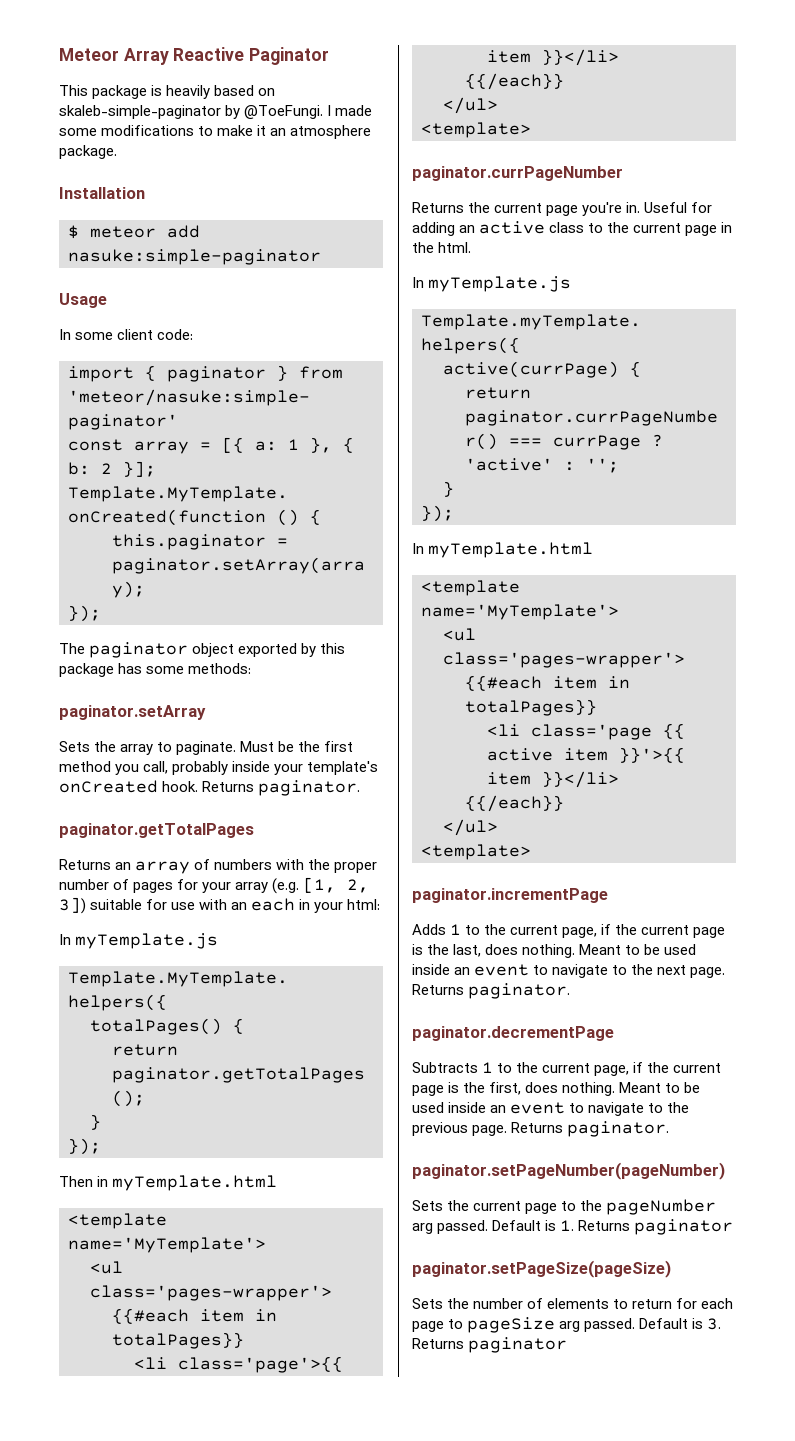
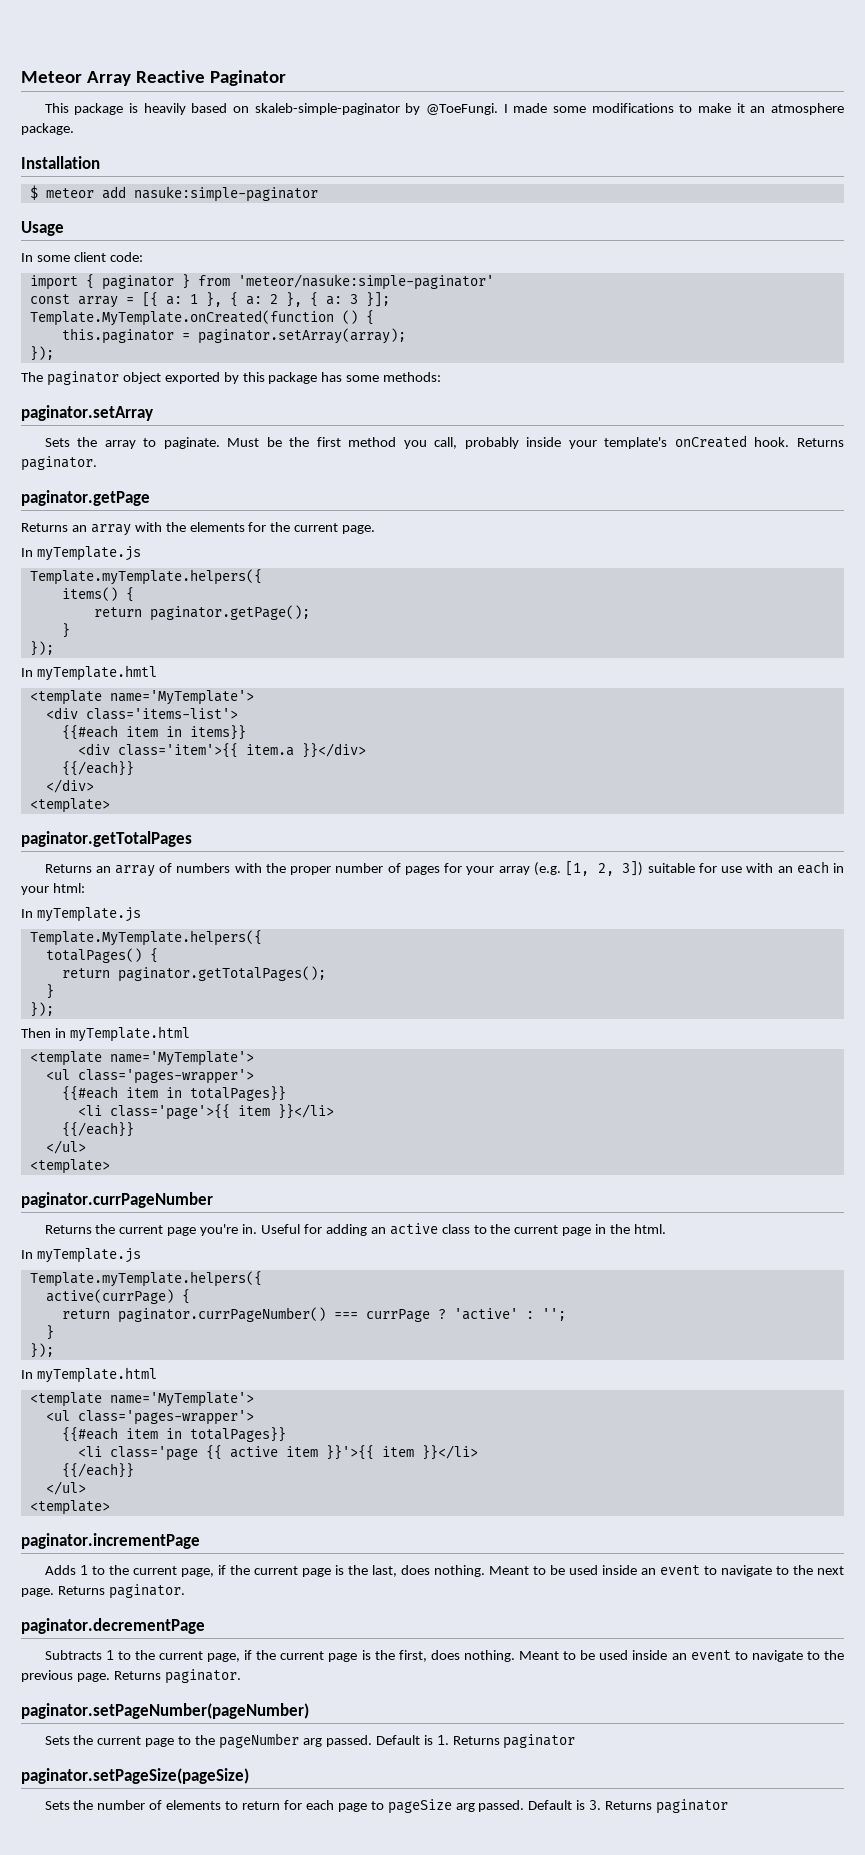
- const array = [{ a: 1 }, { b: 2 }];
+ const array = [{ a: 1 }, { a: 2 }, { a: 3 }];
+ paginator.getPage
+ Returns an array with the elements for the current page.
+ In myTemplate.js
+ Template.myTemplate.helpers({
+ items() {
+ return paginator.getPage();
+ }
+ });
+ In myTemplate.hmtl
+ <template name='MyTemplate'>
+ <div class='items-list'>
+ {{#each item in items}}
+ <div class='item'>{{ item.a }}</div>
+ {{/each}}
+ </div>
+ <template>

